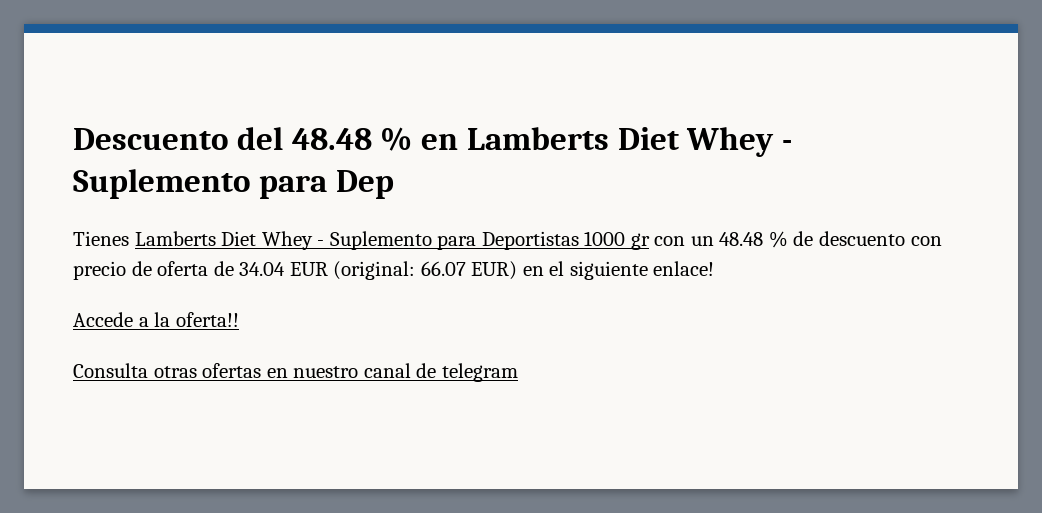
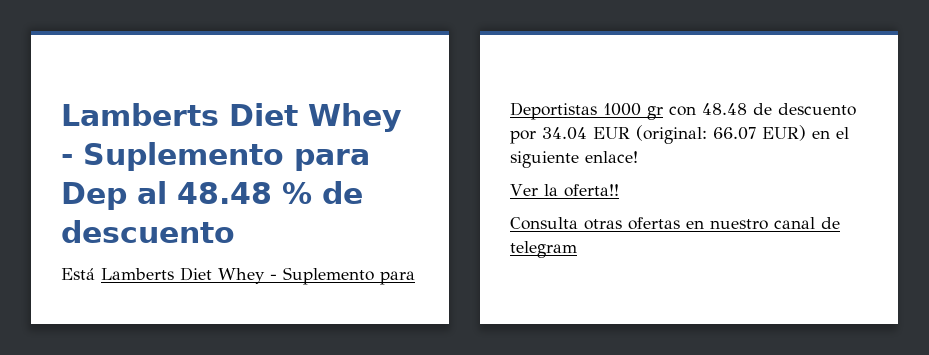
- Descuento del 48.48 % en Lamberts Diet Whey - Suplemento para Dep
- Tienes Lamberts Diet Whey - Suplemento para Deportistas 1000 gr con un 48.48 % de descuento con precio de oferta de 34.04 EUR (original: 66.07 EUR) en el siguiente enlace!
+ Lamberts Diet Whey - Suplemento para Dep al 48.48 % de descuento
+ Está Lamberts Diet Whey - Suplemento para Deportistas 1000 gr con 48.48 de descuento por 34.04 EUR (original: 66.07 EUR) en el siguiente enlace!
- Accede a la oferta!!
+ Ver la oferta!!

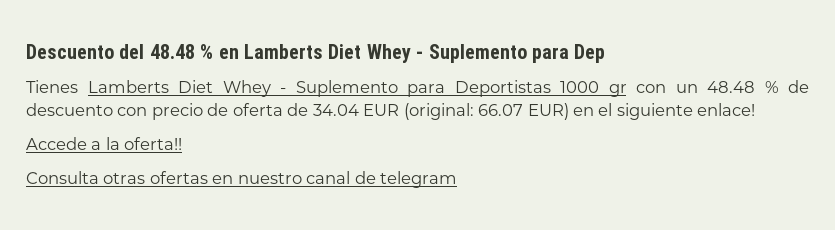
- Lamberts Diet Whey - Suplemento para Dep al 48.48 % de descuento
- Está Lamberts Diet Whey - Suplemento para Deportistas 1000 gr con 48.48 de descuento por 34.04 EUR (original: 66.07 EUR) en el siguiente enlace!
+ Descuento del 48.48 % en Lamberts Diet Whey - Suplemento para Dep
+ Tienes Lamberts Diet Whey - Suplemento para Deportistas 1000 gr con un 48.48 % de descuento con precio de oferta de 34.04 EUR (original: 66.07 EUR) en el siguiente enlace!
- Ver la oferta!!
+ Accede a la oferta!!

